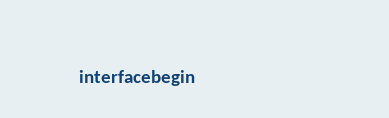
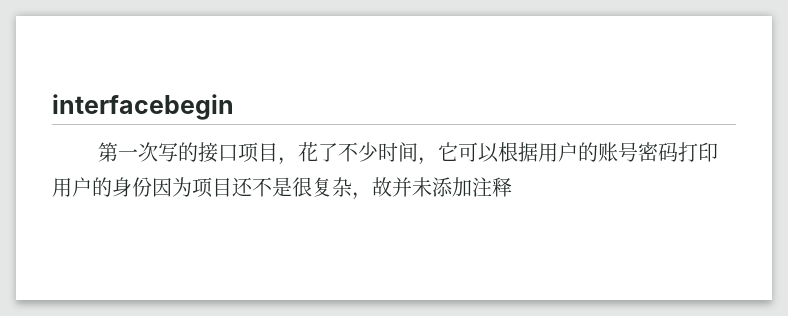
+ 第一次写的接口项目，花了不少时间，它可以根据用户的账号密码打印用户的身份因为项目还不是很复杂，故并未添加注释

